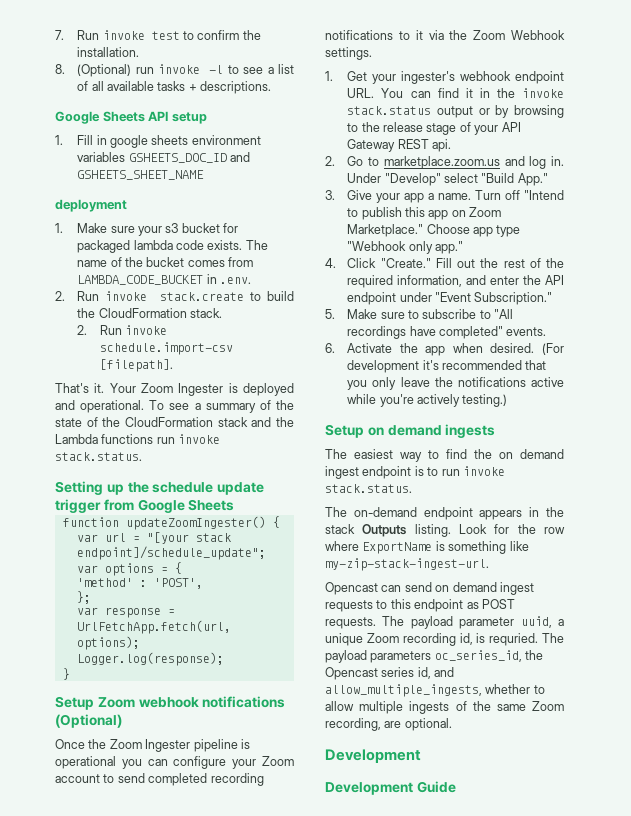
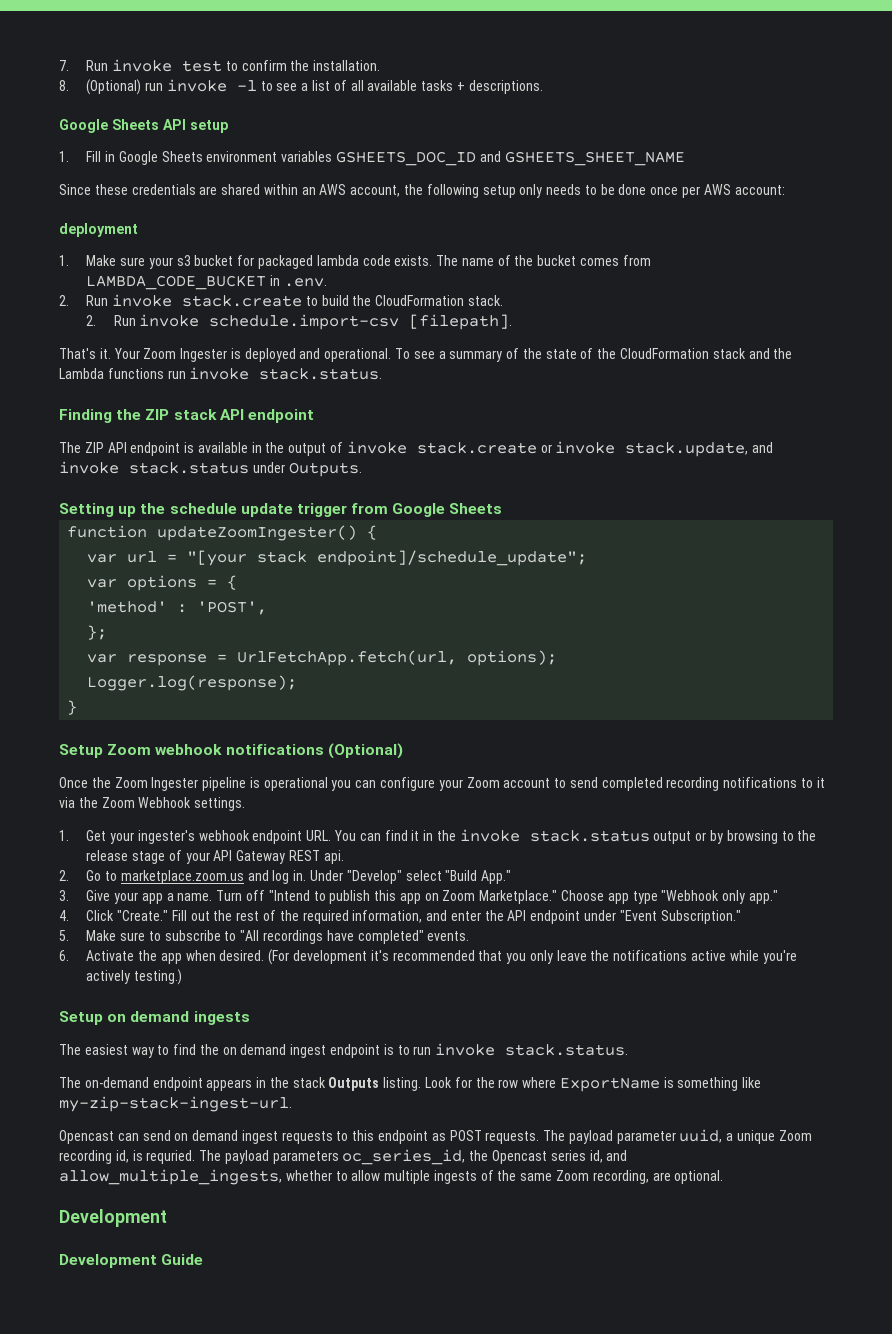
- 1. Fill in google sheets environment variables GSHEETS_DOC_ID and GSHEETS_SHEET_NAME
+ 1. Fill in Google Sheets environment variables GSHEETS_DOC_ID and GSHEETS_SHEET_NAME
+ Since these credentials are shared within an AWS account, the following setup only needs to be done once per AWS account:
+ Finding the ZIP stack API endpoint
+ The ZIP API endpoint is available in the output of invoke stack.create or invoke stack.update, and invoke stack.status under Outputs.

